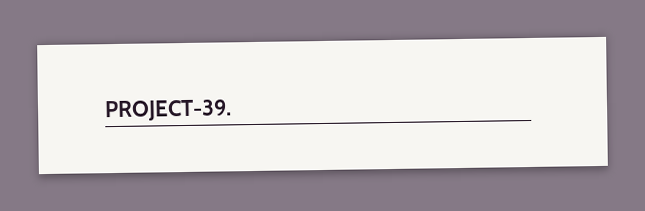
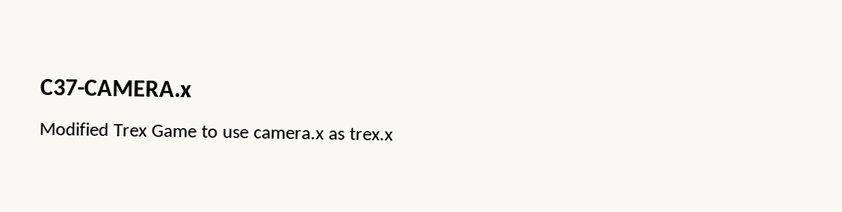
- PROJECT-39.
+ C37-CAMERA.x
+ Modified Trex Game to use camera.x as trex.x

